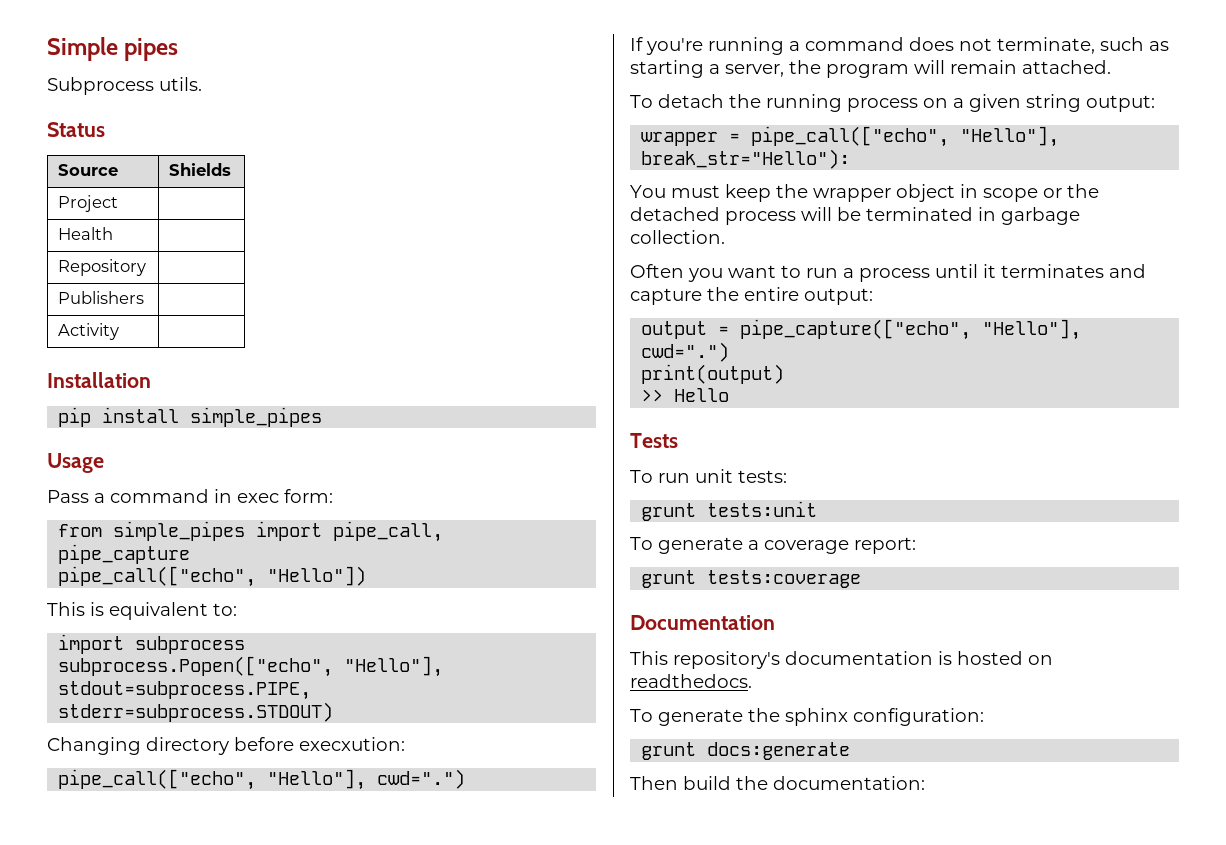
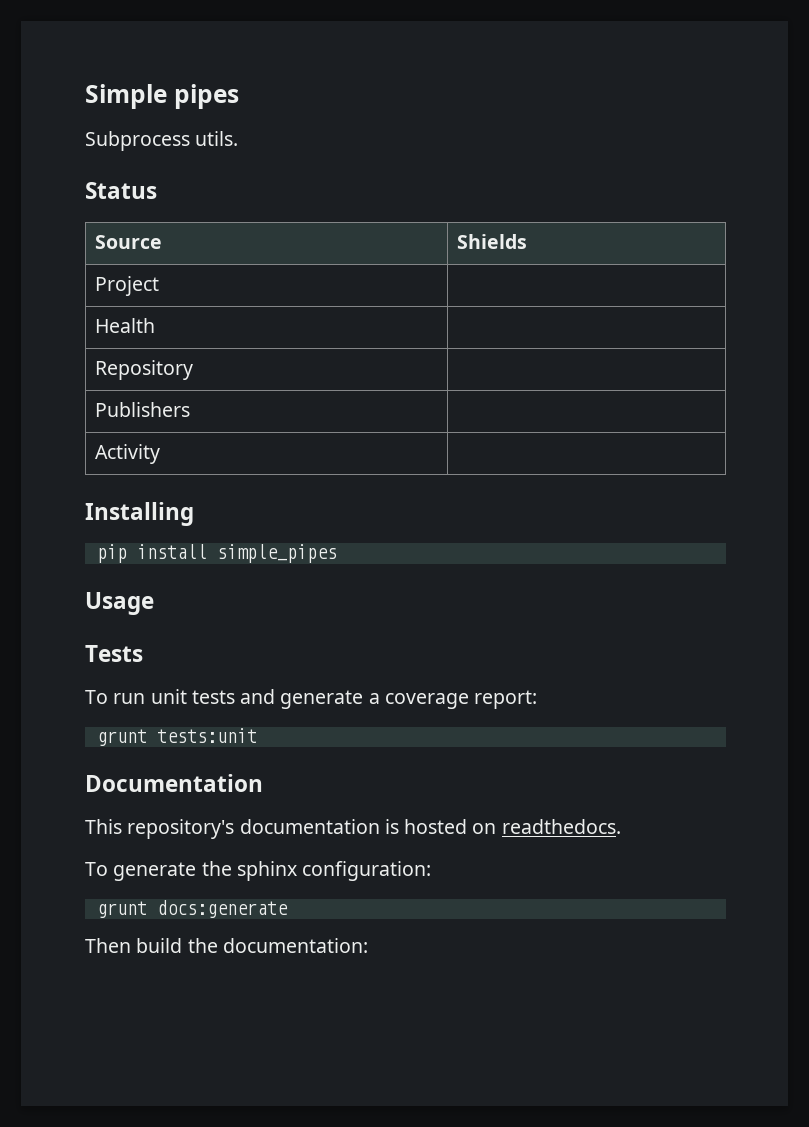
- Installation
+ Installing
- Pass a command in exec form:
- from simple_pipes import pipe_call, pipe_capture
- pipe_call(["echo", "Hello"])
- This is equivalent to:
- import subprocess
- subprocess.Popen(["echo", "Hello"], stdout=subprocess.PIPE, stderr=subprocess.STDOUT)
- Changing directory before execxution:
- pipe_call(["echo", "Hello"], cwd=".")
- If you're running a command does not terminate, such as starting a server, the program will remain attached.
- To detach the running process on a given string output:
- wrapper = pipe_call(["echo", "Hello"], break_str="Hello"):
- You must keep the wrapper object in scope or the detached process will be terminated in garbage collection.
- Often you want to run a process until it terminates and capture the entire output:
- output = pipe_capture(["echo", "Hello"], cwd=".")
- print(output)
- >> Hello
- To run unit tests:
- grunt tests:unit
- To generate a coverage report:
+ To run unit tests and generate a coverage report:
- grunt tests:coverage
+ grunt tests:unit

